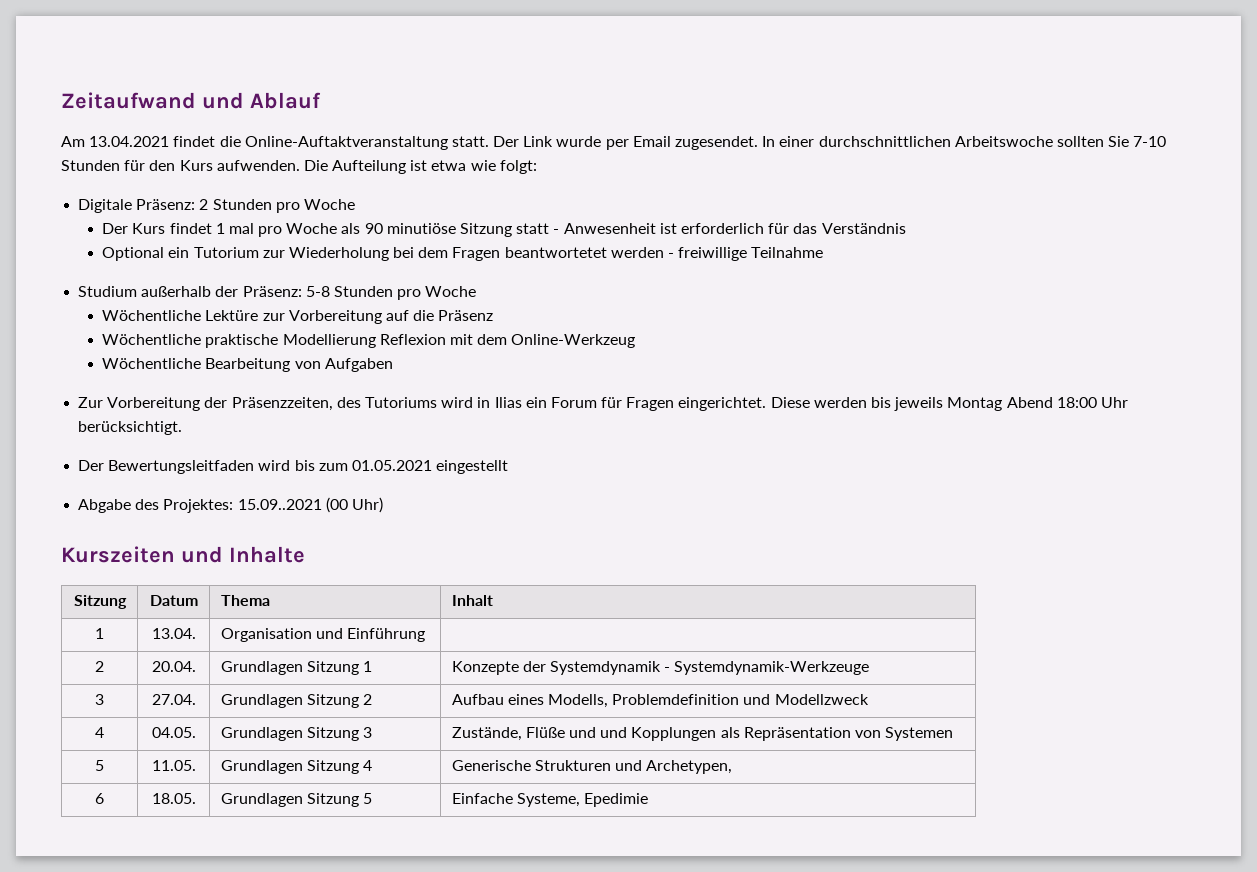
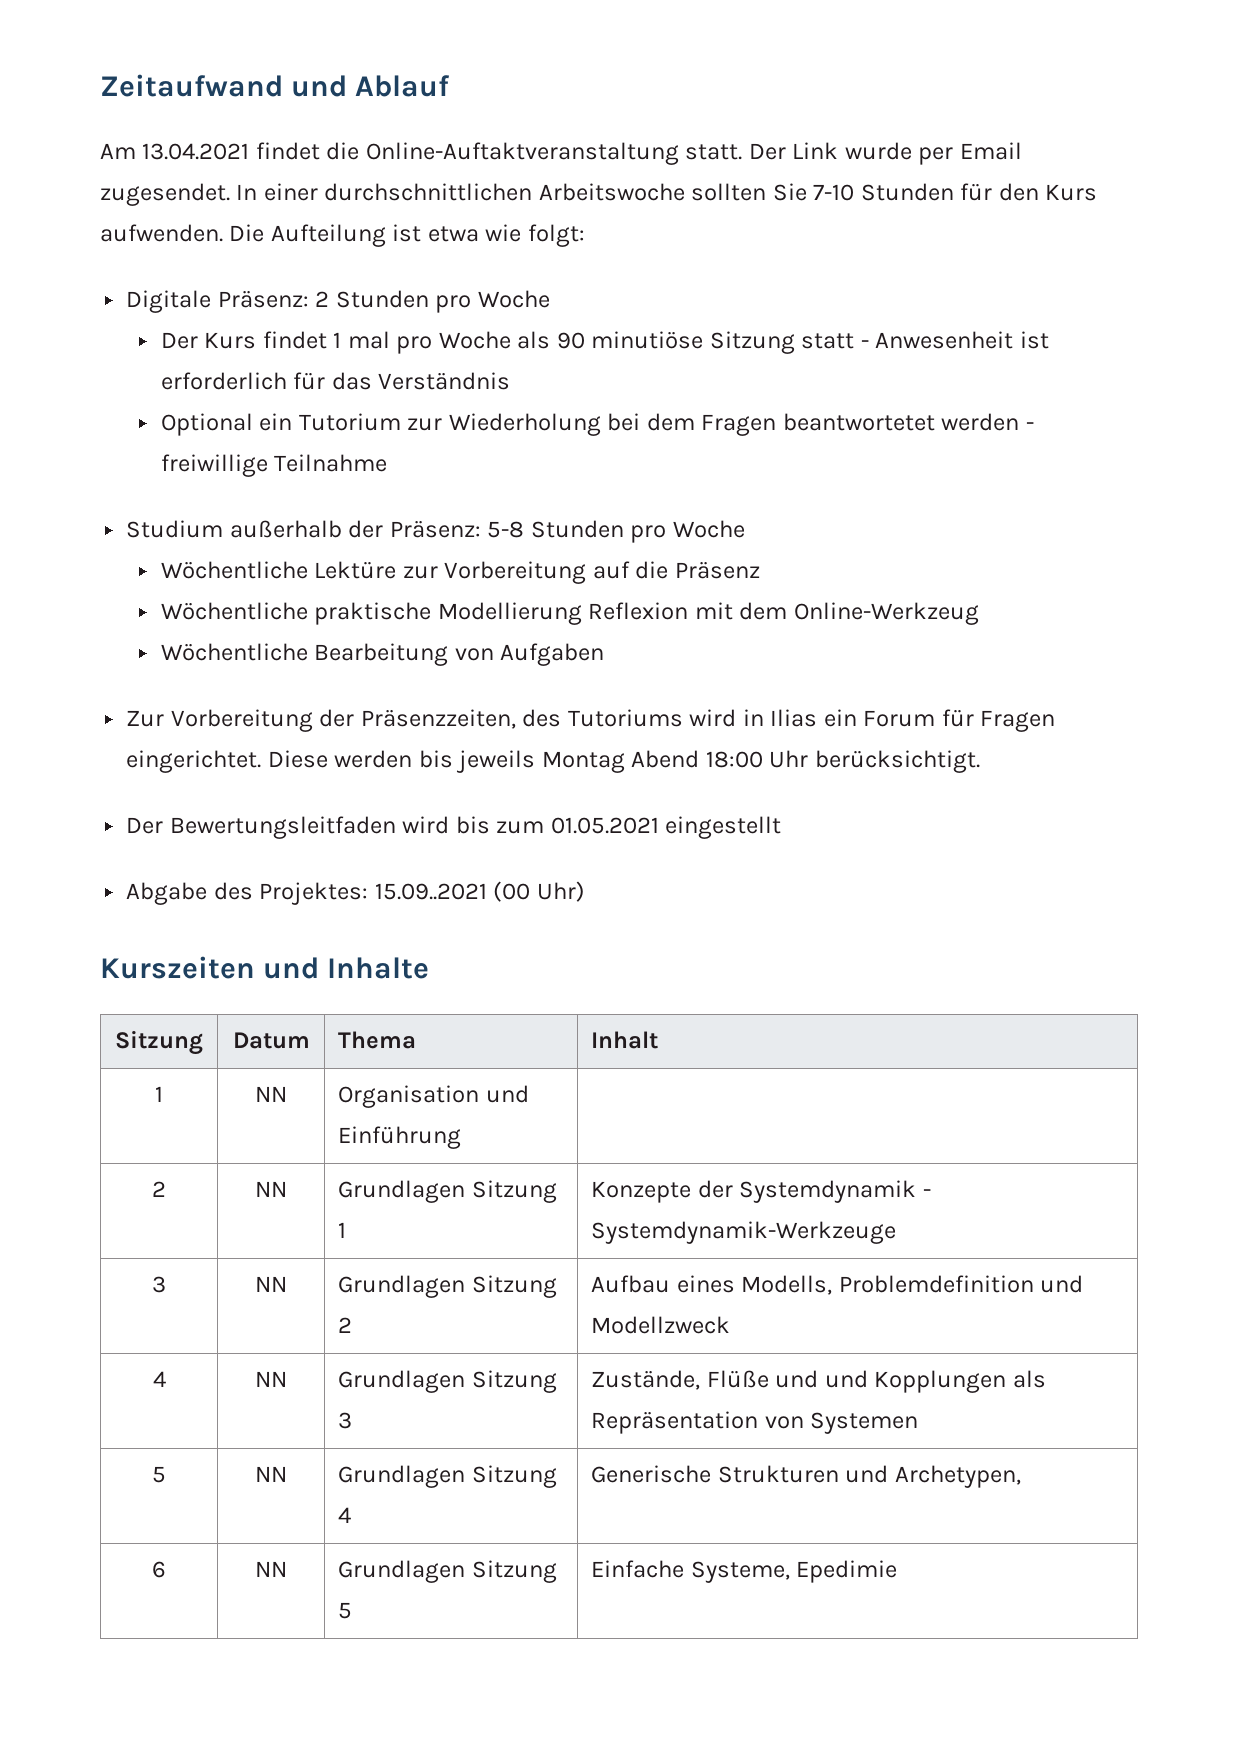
- 1 | 13.04. | Organisation und Einführung |
+ 1 | NN | Organisation und Einführung |
- 2 | 20.04. | Grundlagen Sitzung 1 | Konzepte der Systemdynamik - Systemdynamik-Werkzeuge
+ 2 | NN | Grundlagen Sitzung 1 | Konzepte der Systemdynamik - Systemdynamik-Werkzeuge
- 3 | 27.04. | Grundlagen Sitzung 2 | Aufbau eines Modells, Problemdefinition und Modellzweck
+ 3 | NN | Grundlagen Sitzung 2 | Aufbau eines Modells, Problemdefinition und Modellzweck
- 4 | 04.05. | Grundlagen Sitzung 3 | Zustände, Flüße und und Kopplungen als Repräsentation von Systemen
+ 4 | NN | Grundlagen Sitzung 3 | Zustände, Flüße und und Kopplungen als Repräsentation von Systemen
- 5 | 11.05. | Grundlagen Sitzung 4 | Generische Strukturen und Archetypen,
+ 5 | NN | Grundlagen Sitzung 4 | Generische Strukturen und Archetypen,
- 6 | 18.05. | Grundlagen Sitzung 5 | Einfache Systeme, Epedimie
+ 6 | NN | Grundlagen Sitzung 5 | Einfache Systeme, Epedimie

